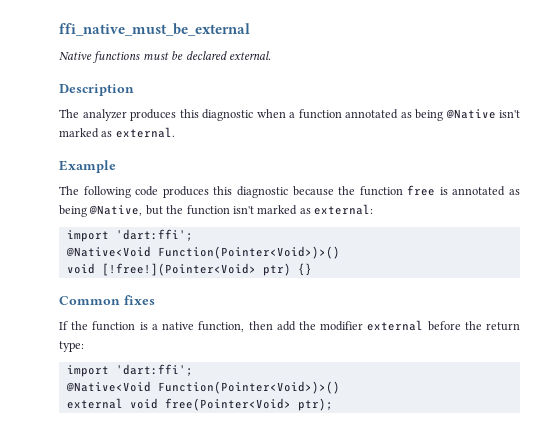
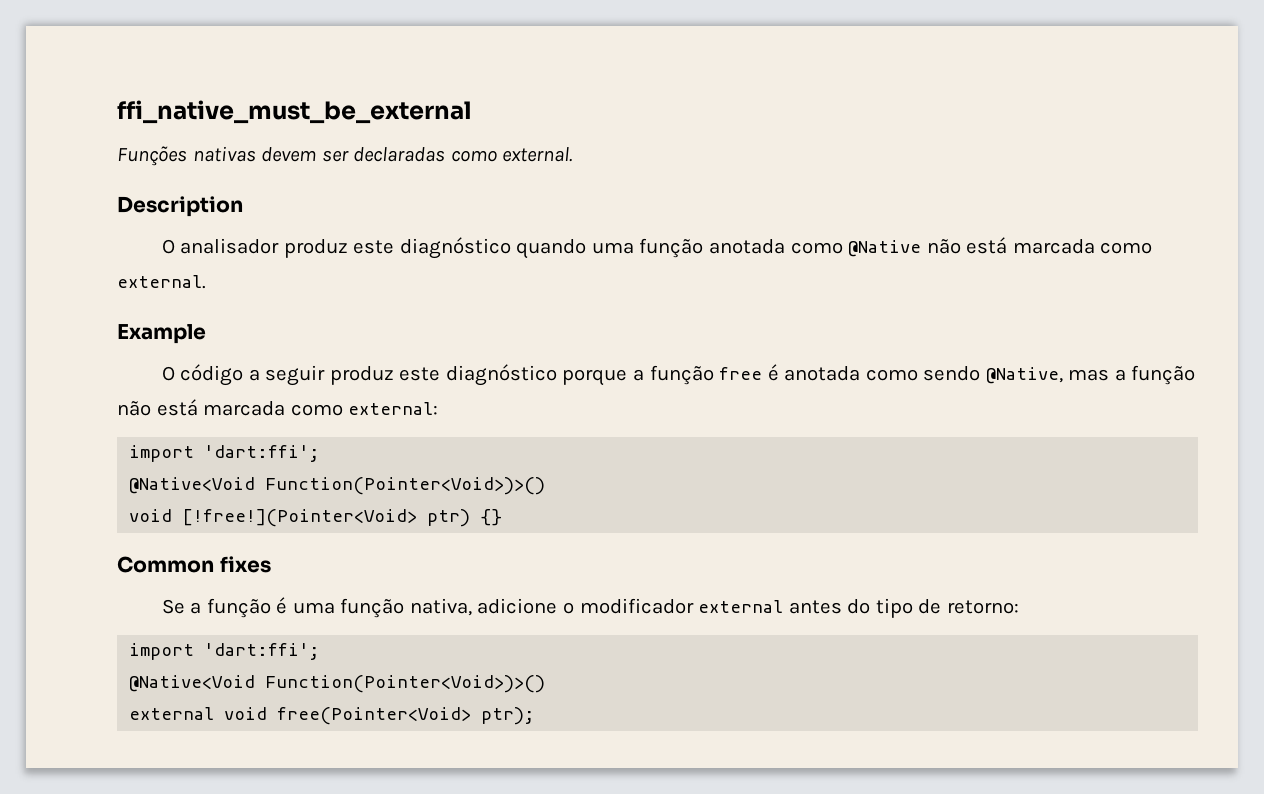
- Native functions must be declared external.
+ Funções nativas devem ser declaradas como external.
  Description
- The analyzer produces this diagnostic when a function annotated as being @Native isn't marked as external.
+ O analisador produz este diagnóstico quando uma função anotada como @Native não está marcada como external.
  Example
- The following code produces this diagnostic because the function free is annotated as being @Native, but the function isn't marked as external:
+ O código a seguir produz este diagnóstico porque a função free é anotada como sendo @Native, mas a função não está marcada como external:
- If the function is a native function, then add the modifier external before the return type:
+ Se a função é uma função nativa, adicione o modificador external antes do tipo de retorno:

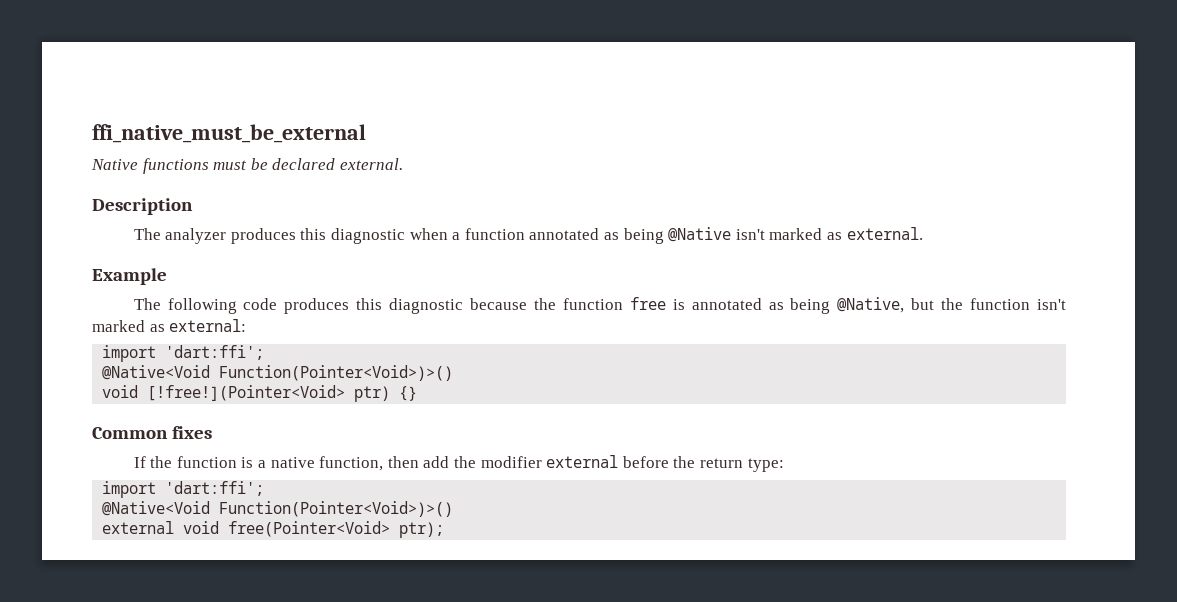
- Funções nativas devem ser declaradas como external.
+ Native functions must be declared external.
  Description
- O analisador produz este diagnóstico quando uma função anotada como @Native não está marcada como external.
+ The analyzer produces this diagnostic when a function annotated as being @Native isn't marked as external.
  Example
- O código a seguir produz este diagnóstico porque a função free é anotada como sendo @Native, mas a função não está marcada como external:
+ The following code produces this diagnostic because the function free is annotated as being @Native, but the function isn't marked as external:
- Se a função é uma função nativa, adicione o modificador external antes do tipo de retorno:
+ If the function is a native function, then add the modifier external before the return type:

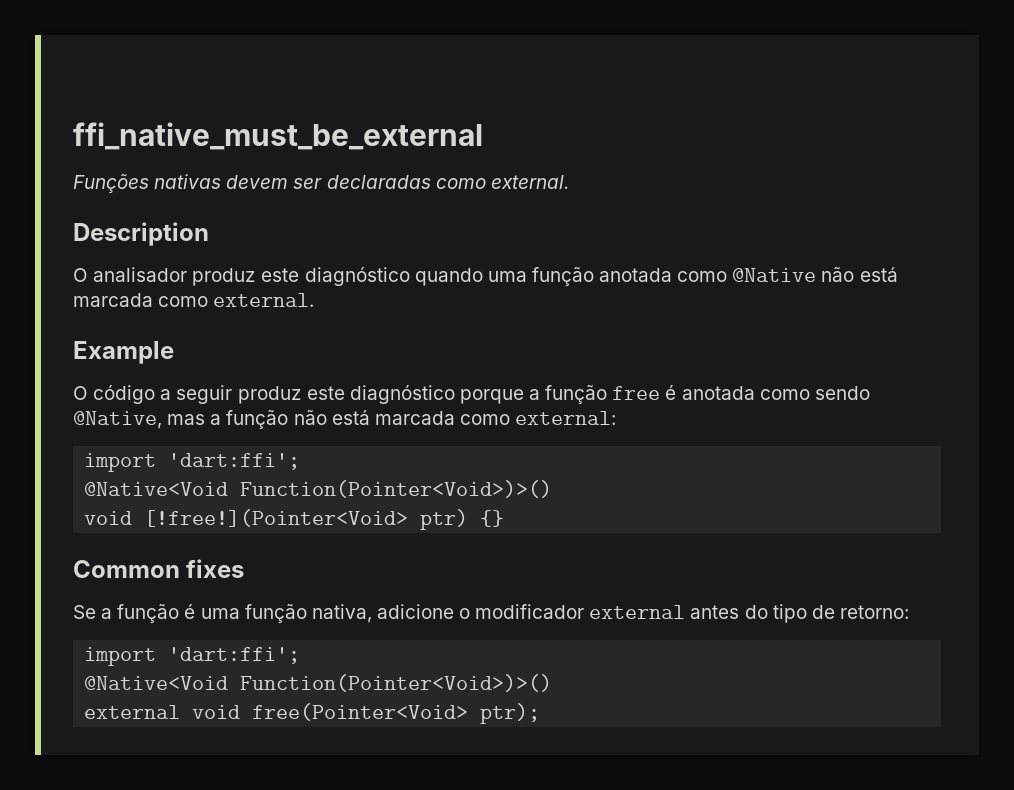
- Native functions must be declared external.
+ Funções nativas devem ser declaradas como external.
  Description
- The analyzer produces this diagnostic when a function annotated as being @Native isn't marked as external.
+ O analisador produz este diagnóstico quando uma função anotada como @Native não está marcada como external.
  Example
- The following code produces this diagnostic because the function free is annotated as being @Native, but the function isn't marked as external:
+ O código a seguir produz este diagnóstico porque a função free é anotada como sendo @Native, mas a função não está marcada como external:
- If the function is a native function, then add the modifier external before the return type:
+ Se a função é uma função nativa, adicione o modificador external antes do tipo de retorno:

